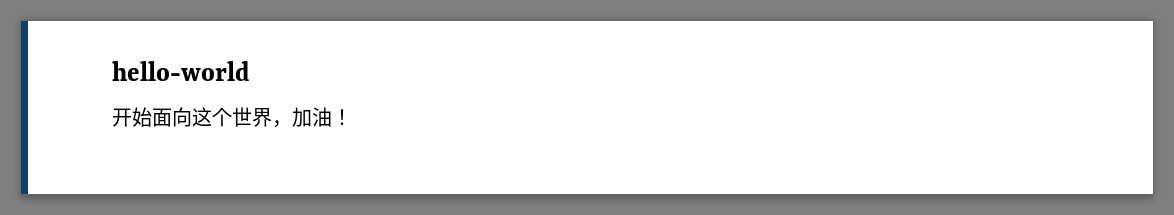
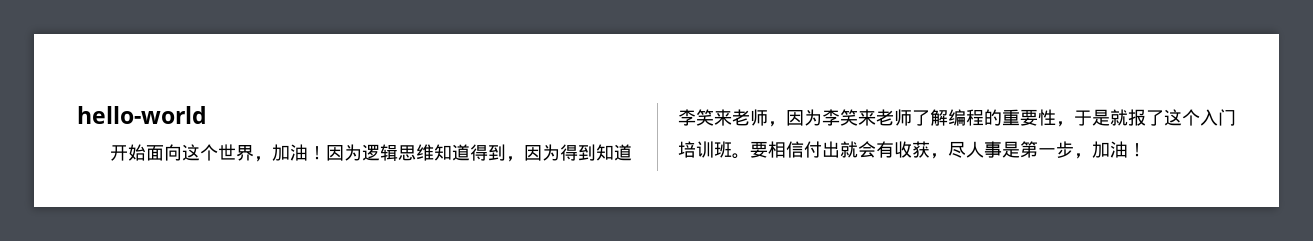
+ 因为逻辑思维知道得到，因为得到知道李笑来老师，因为李笑来老师了解编程的重要性，于是就报了这个入门培训班。要相信付出就会有收获，尽人事是第一步，加油！

